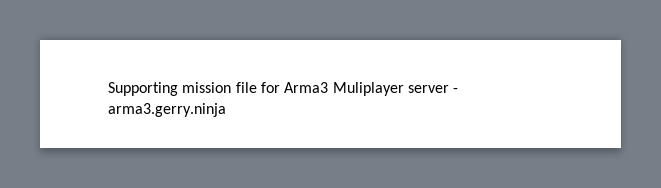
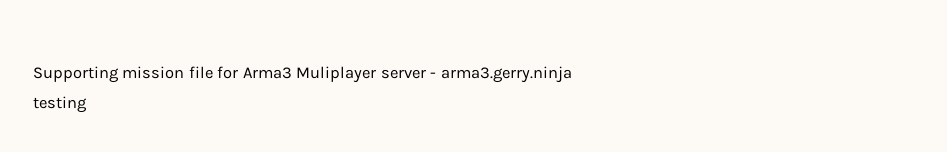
+ testing

